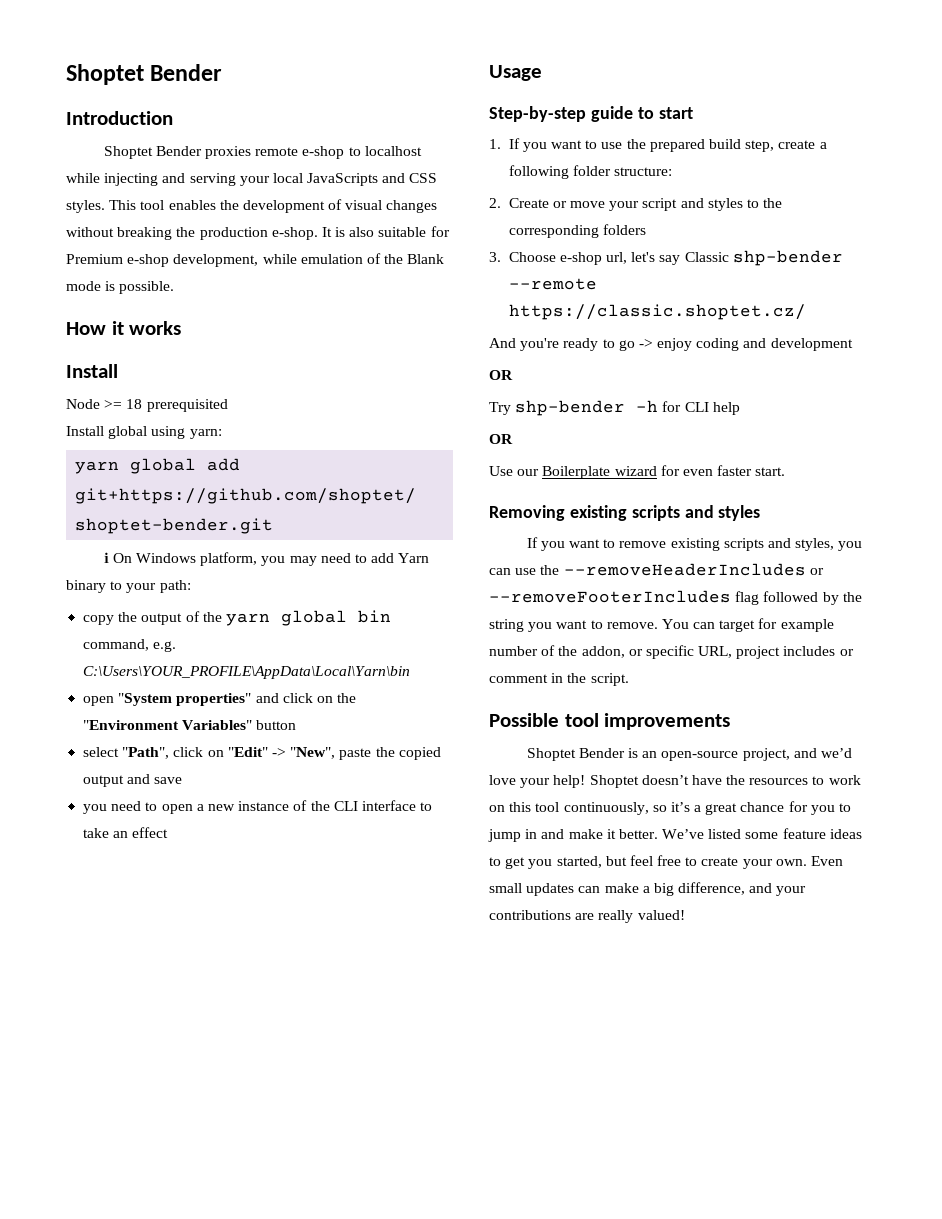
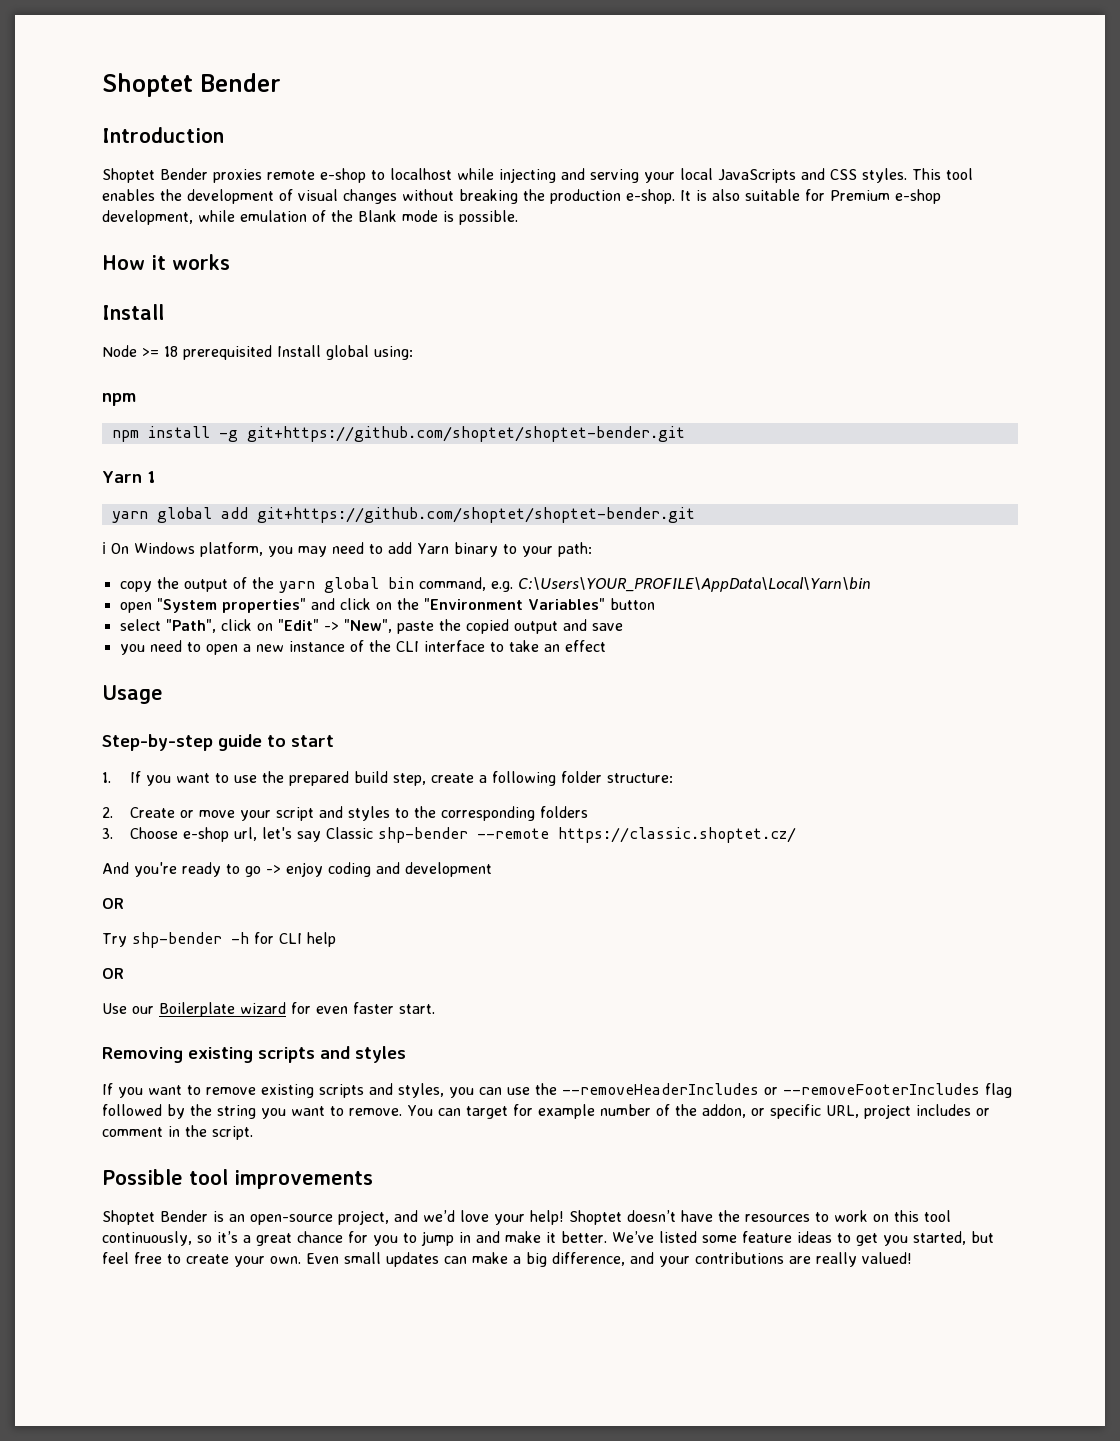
- Node >= 18 prerequisited
- Install global using yarn:
+ Node >= 18 prerequisited Install global using:
+ npm
+ npm install -g git+https://github.com/shoptet/shoptet-bender.git
+ Yarn 1

